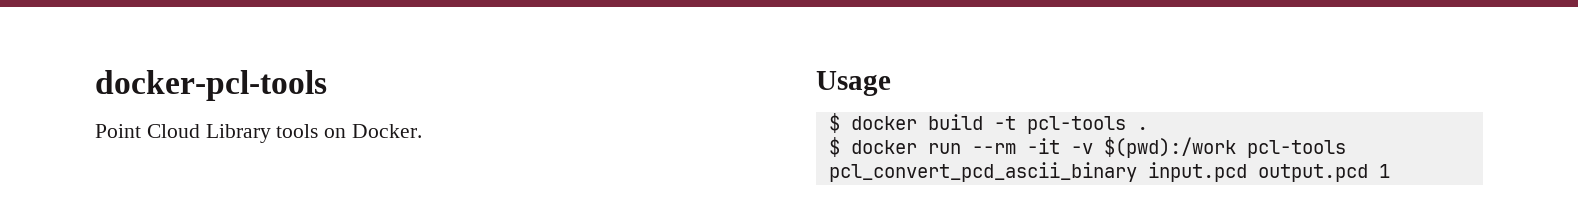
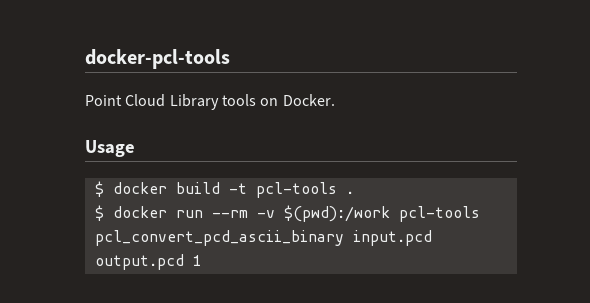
- $ docker run --rm -it -v $(pwd):/work pcl-tools pcl_convert_pcd_ascii_binary input.pcd output.pcd 1
+ $ docker run --rm -v $(pwd):/work pcl-tools pcl_convert_pcd_ascii_binary input.pcd output.pcd 1

